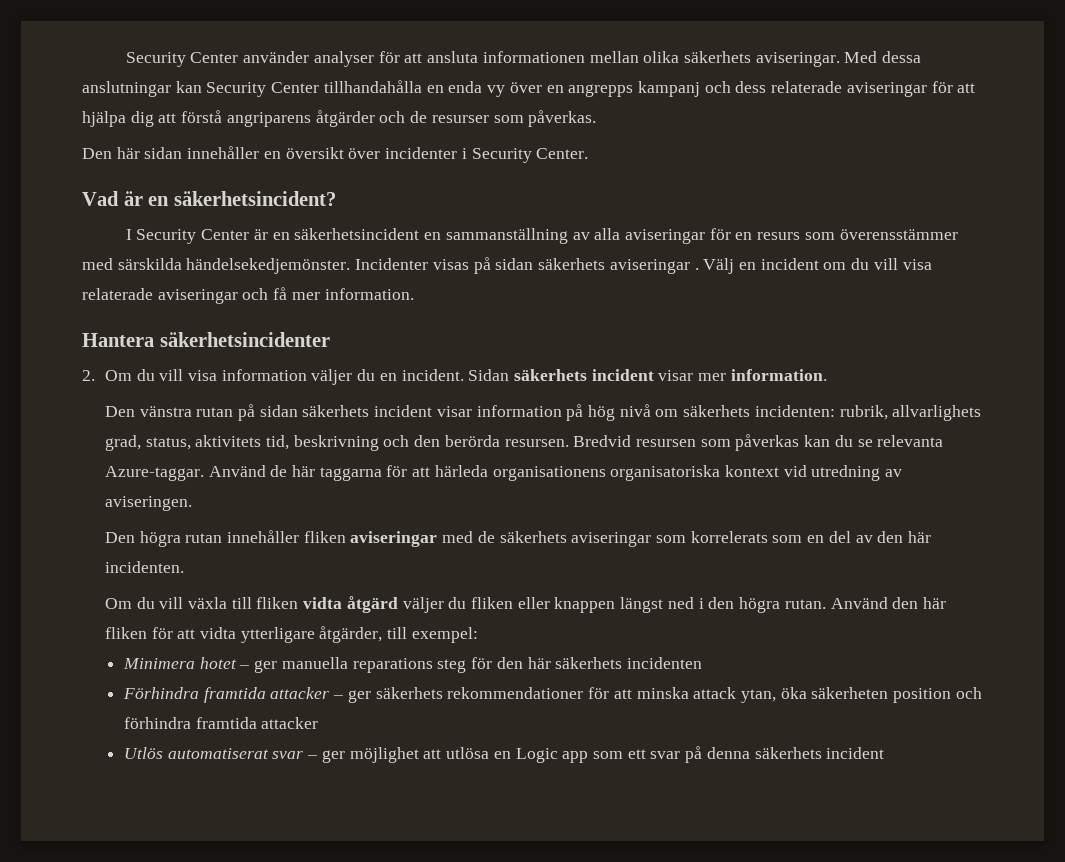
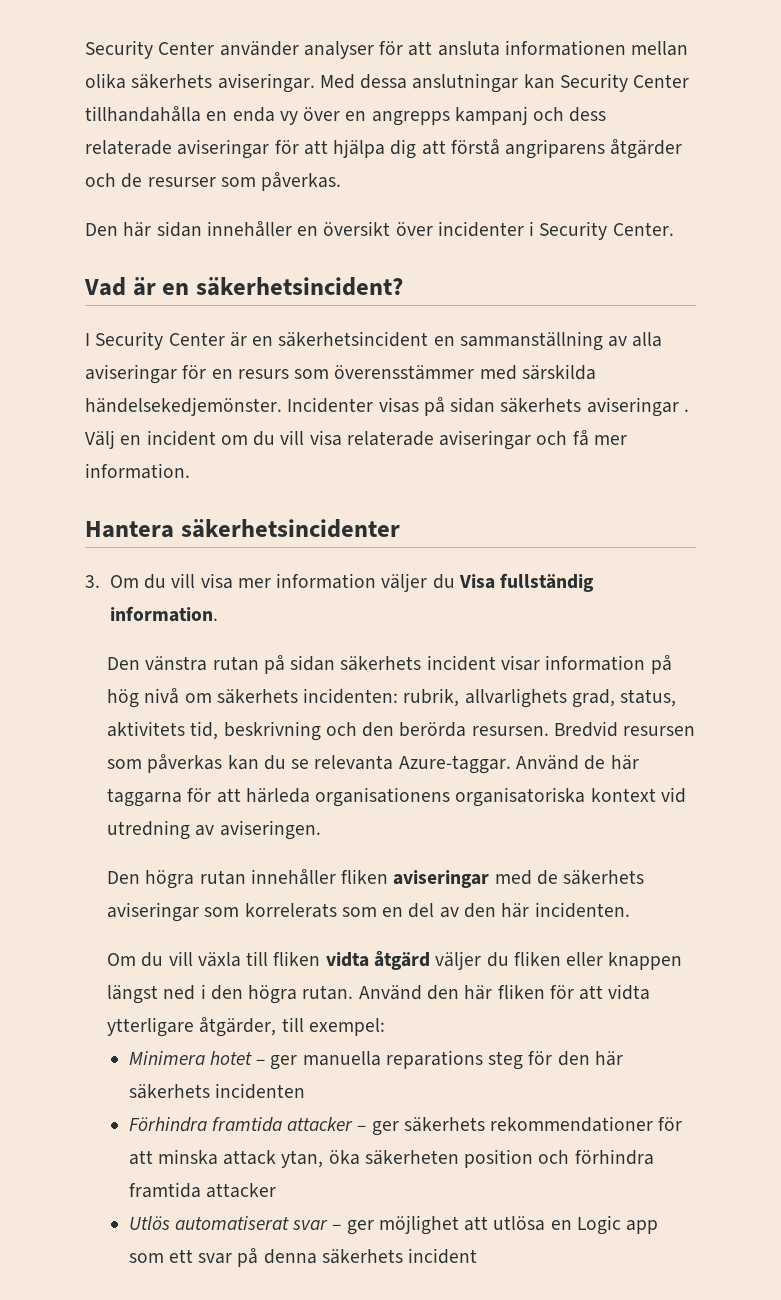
- 2. Om du vill visa information väljer du en incident. Sidan säkerhets incident visar mer information.
+ 3. Om du vill visa mer information väljer du Visa fullständig information.

